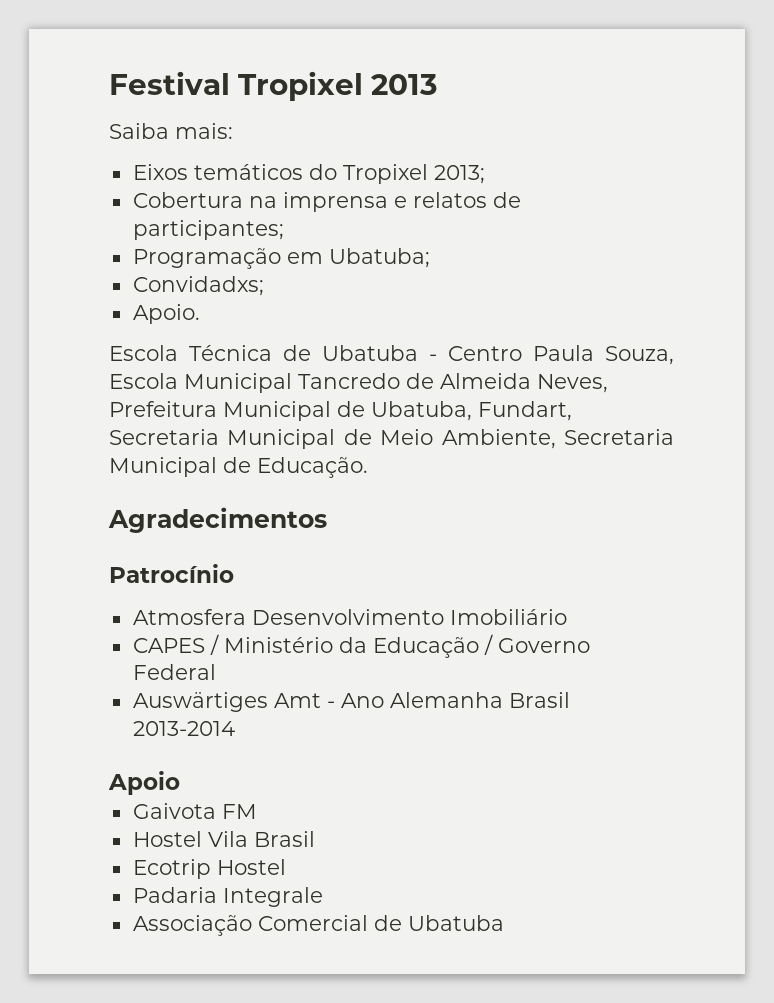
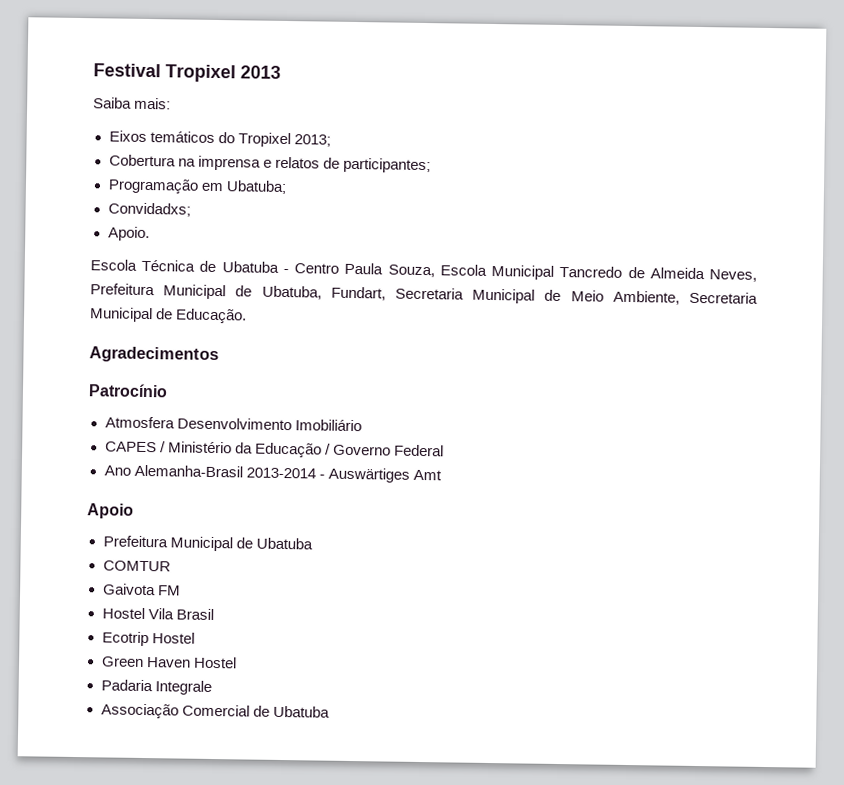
- Auswärtiges Amt - Ano Alemanha Brasil 2013-2014
+ Ano Alemanha-Brasil 2013-2014 - Auswärtiges Amt
  Apoio
+ Prefeitura Municipal de Ubatuba
+ COMTUR
+ Green Haven Hostel

